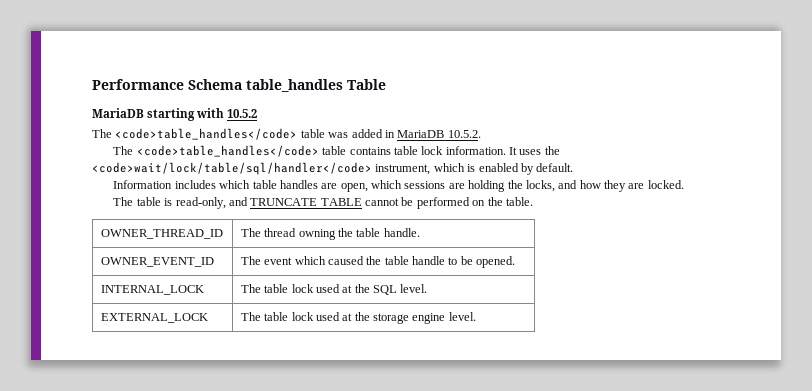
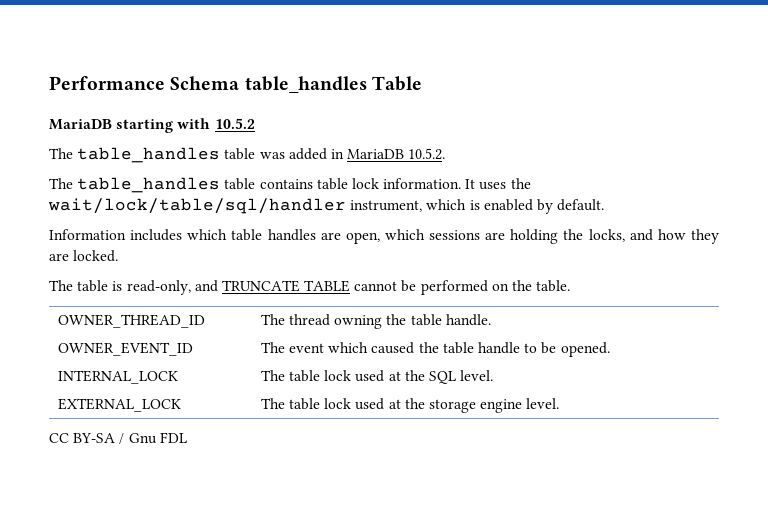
- The <code>table_handles</code> table was added in MariaDB 10.5.2.
+ The table_handles table was added in MariaDB 10.5.2.
- The <code>table_handles</code> table contains table lock information.
+ The table_handles table contains table lock information.
- It uses the <code>wait/lock/table/sql/handler</code> instrument, which is enabled by default.
+ It uses the wait/lock/table/sql/handler instrument, which is enabled by default.
+ CC BY-SA / Gnu FDL

